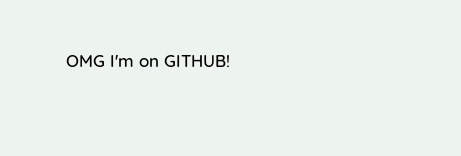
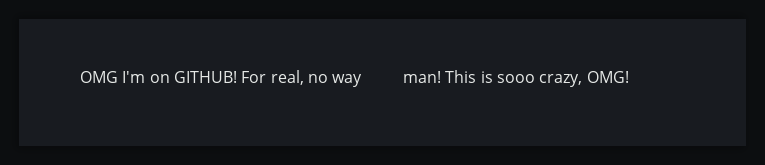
+ For real, no way man! This is sooo crazy, OMG!

